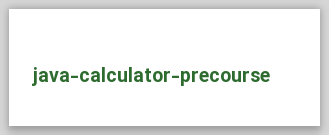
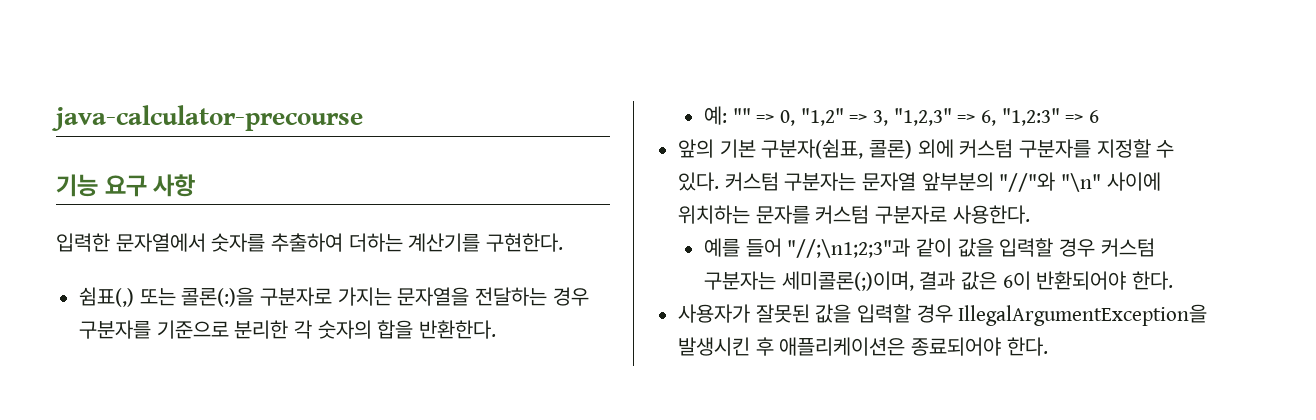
+ 기능 요구 사항
+ 입력한 문자열에서 숫자를 추출하여 더하는 계산기를 구현한다.
+ 쉼표(,) 또는 콜론(:)을 구분자로 가지는 문자열을 전달하는 경우 구분자를 기준으로 분리한 각 숫자의 합을 반환한다.
+ 예: "" => 0, "1,2" => 3, "1,2,3" => 6, "1,2:3" => 6
+ 앞의 기본 구분자(쉼표, 콜론) 외에 커스텀 구분자를 지정할 수 있다. 커스텀 구분자는 문자열 앞부분의 "//"와 "\n" 사이에 위치하는 문자를 커스텀 구분자로 사용한다.
+ 예를 들어 "//;\n1;2;3"과 같이 값을 입력할 경우 커스텀 구분자는 세미콜론(;)이며, 결과 값은 6이 반환되어야 한다.
+ 사용자가 잘못된 값을 입력할 경우 IllegalArgumentException을 발생시킨 후 애플리케이션은 종료되어야 한다.

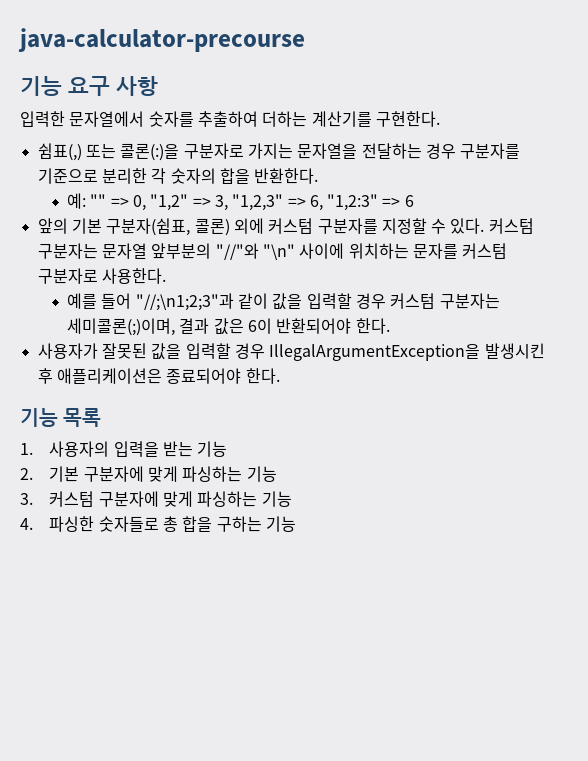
+ 기능 목록
+ 1. 사용자의 입력을 받는 기능
+ 2. 기본 구분자에 맞게 파싱하는 기능
+ 3. 커스텀 구분자에 맞게 파싱하는 기능
+ 4. 파싱한 숫자들로 총 합을 구하는 기능

